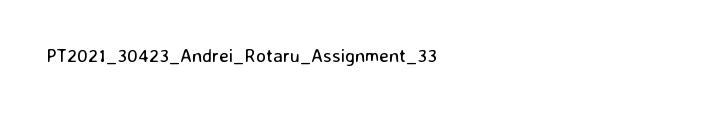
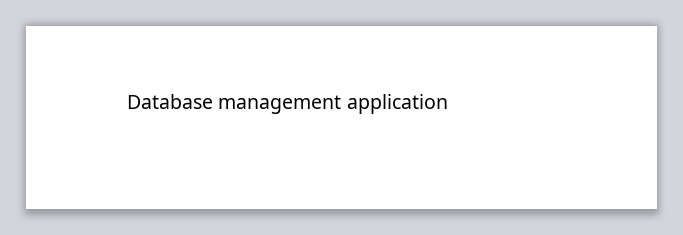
- PT2021_30423_Andrei_Rotaru_Assignment_33
+ Database management application

